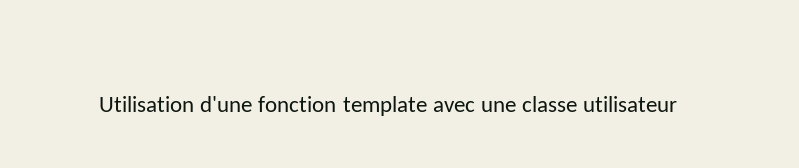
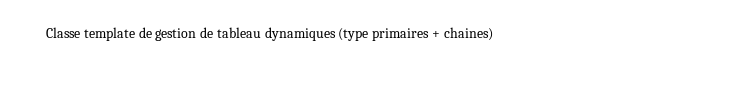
- Utilisation d'une fonction template avec une classe utilisateur
+ Classe template de gestion de tableau dynamiques (type primaires + chaines)

